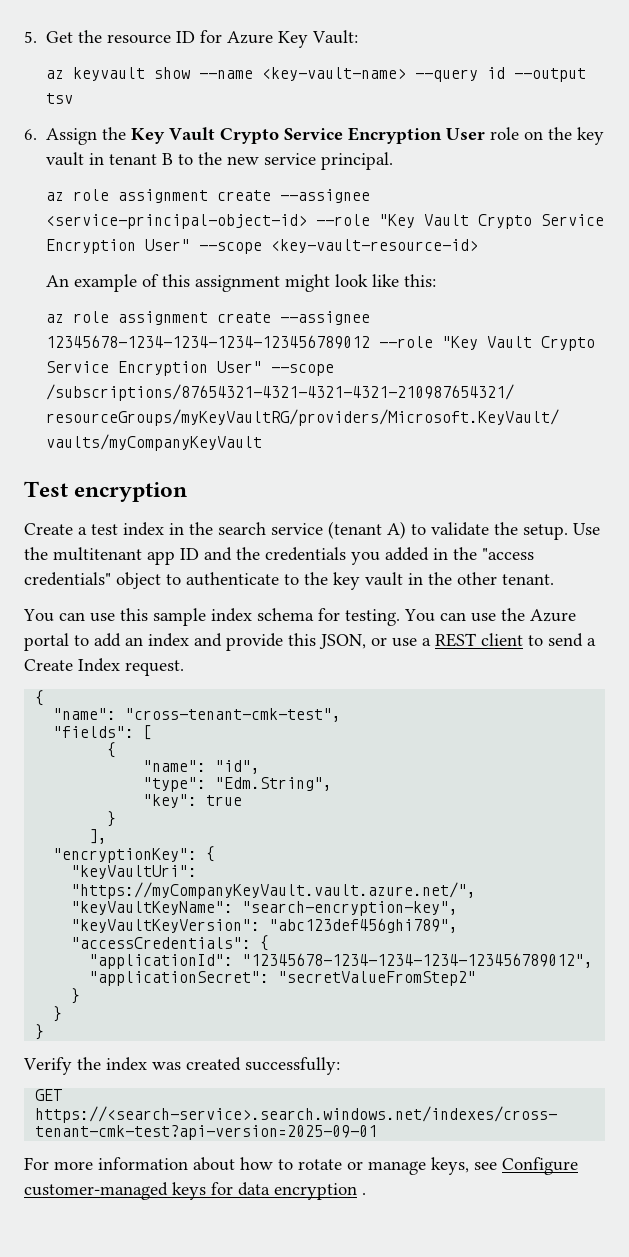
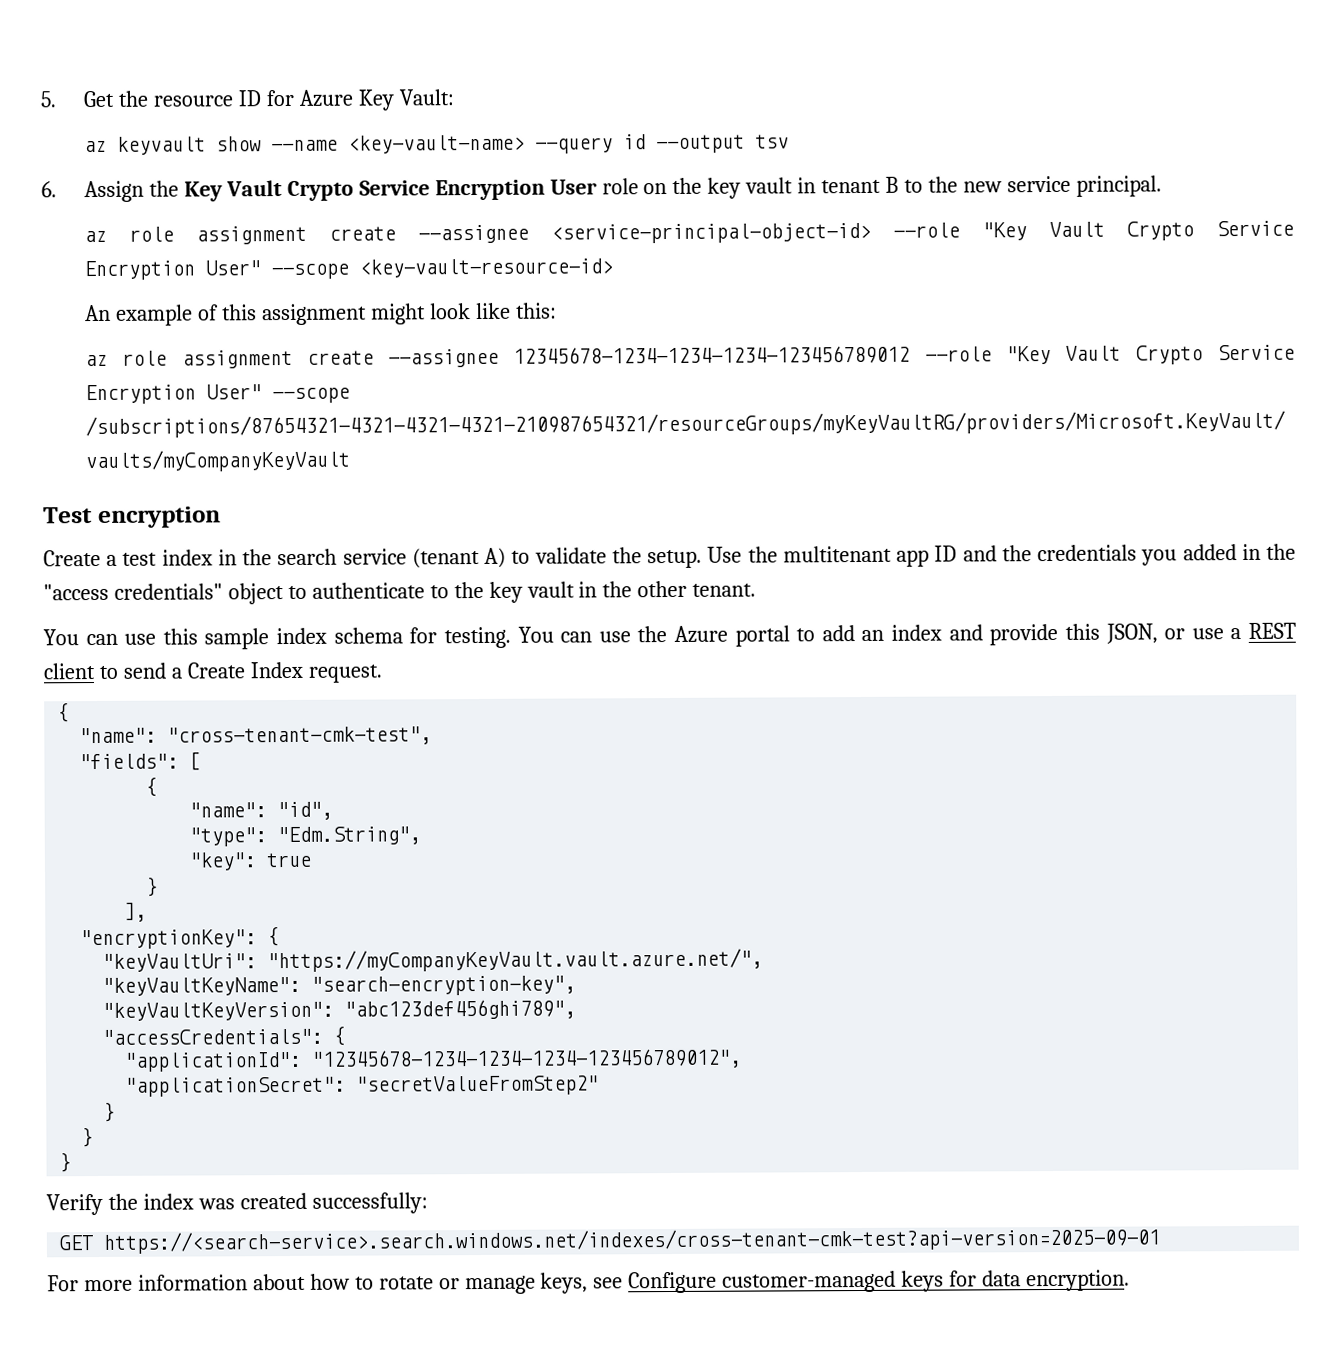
- For more information about how to rotate or manage keys, see Configure customer-managed keys for data encryption .
+ For more information about how to rotate or manage keys, see Configure customer-managed keys for data encryption.

